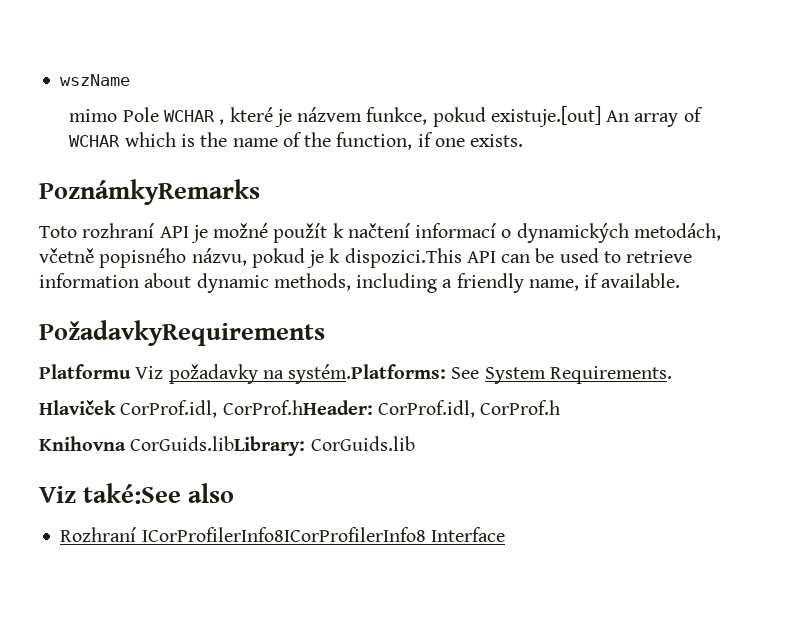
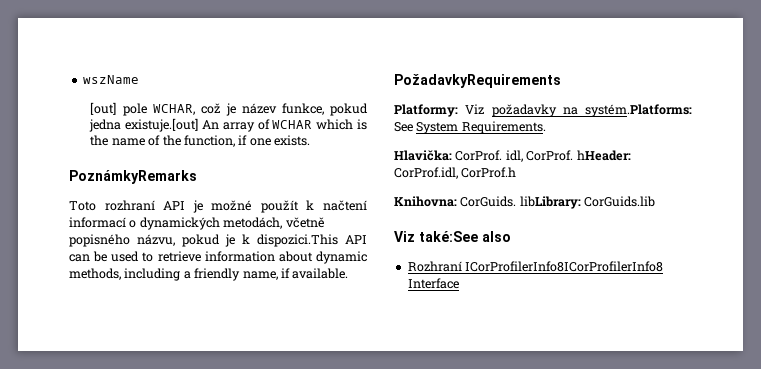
- mimo Pole WCHAR , které je názvem funkce, pokud existuje.[out] An array of WCHAR which is the name of the function, if one exists.
+ [out] pole WCHAR, což je název funkce, pokud jedna existuje.[out] An array of WCHAR which is the name of the function, if one exists.
- Platformu Viz požadavky na systém.Platforms: See System Requirements.
+ Platformy: Viz požadavky na systém.Platforms: See System Requirements.
- Hlaviček CorProf.idl, CorProf.hHeader: CorProf.idl, CorProf.h
+ Hlavička: CorProf. idl, CorProf. hHeader: CorProf.idl, CorProf.h
- Knihovna CorGuids.libLibrary: CorGuids.lib
+ Knihovna: CorGuids. libLibrary: CorGuids.lib

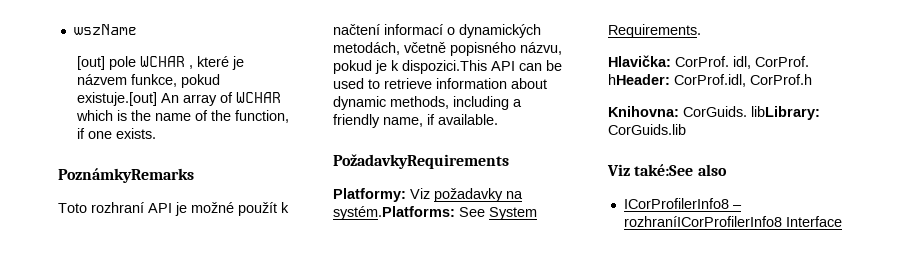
- [out] pole WCHAR, což je název funkce, pokud jedna existuje.[out] An array of WCHAR which is the name of the function, if one exists.
+ [out] pole WCHAR , které je názvem funkce, pokud existuje.[out] An array of WCHAR which is the name of the function, if one exists.
- Rozhraní ICorProfilerInfo8ICorProfilerInfo8 Interface
+ ICorProfilerInfo8 – rozhraníICorProfilerInfo8 Interface

